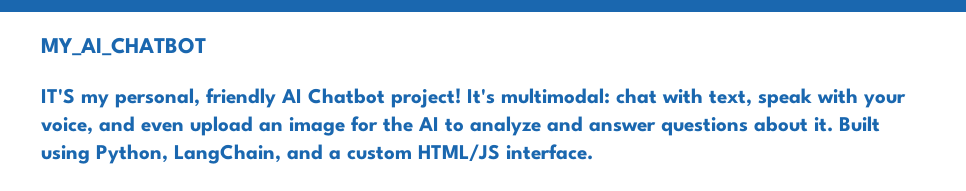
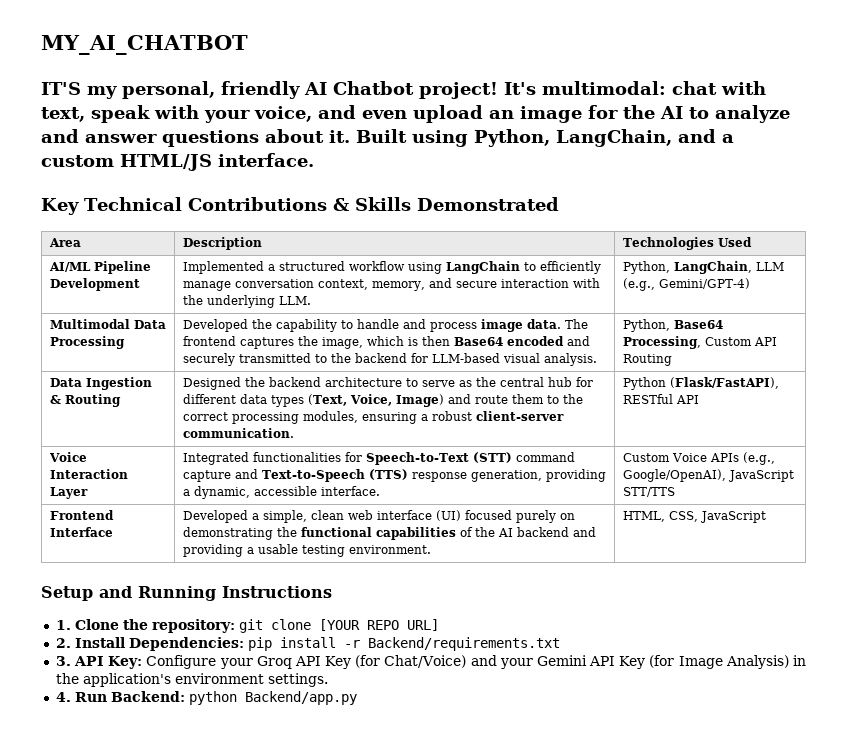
+ Key Technical Contributions & Skills Demonstrated
+ Area | Description | Technologies Used
+ AI/ML Pipeline Development | Implemented a structured workflow using LangChain to efficiently manage conversation context, memory, and secure interaction with the underlying LLM. | Python, LangChain, LLM (e.g., Gemini/GPT-4)
+ Multimodal Data Processing | Developed the capability to handle and process image data. The frontend captures the image, which is then Base64 encoded and securely transmitted to the backend for LLM-based visual analysis. | Python, Base64 Processing, Custom API Routing
+ Data Ingestion & Routing | Designed the backend architecture to serve as the central hub for different data types (Text, Voice, Image) and route them to the correct processing modules, ensuring a robust client-server communication. | Python (Flask/FastAPI), RESTful API
+ Voice Interaction Layer | Integrated functionalities for Speech-to-Text (STT) command capture and Text-to-Speech (TTS) response generation, providing a dynamic, accessible interface. | Custom Voice APIs (e.g., Google/OpenAI), JavaScript STT/TTS
+ Frontend Interface | Developed a simple, clean web interface (UI) focused purely on demonstrating the functional capabilities of the AI backend and providing a usable testing environment. | HTML, CSS, JavaScript
+ Setup and Running Instructions
+ 1. Clone the repository: git clone [YOUR REPO URL]
+ 2. Install Dependencies: pip install -r Backend/requirements.txt
+ 3. API Key: Configure your Groq API Key (for Chat/Voice) and your Gemini API Key (for Image Analysis) in the application's environment settings.
+ 4. Run Backend: python Backend/app.py

